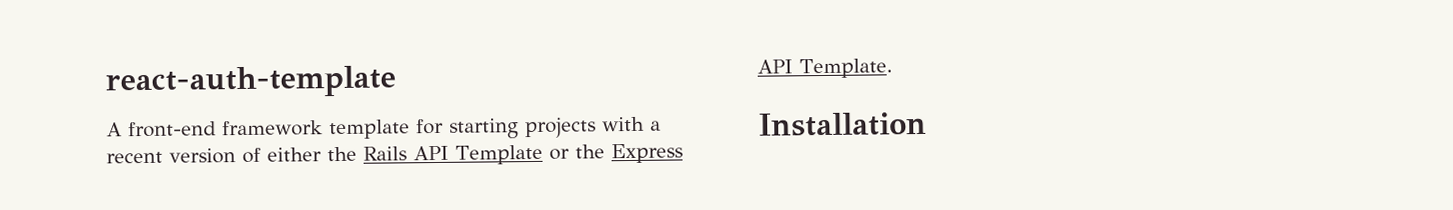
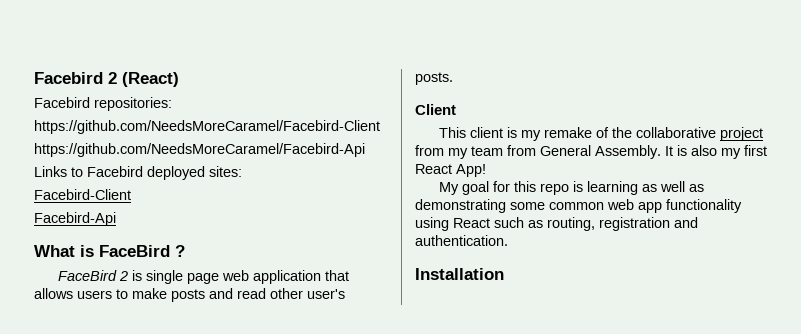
- react-auth-template
- A front-end framework template for starting projects with a recent version of either the Rails API Template or the Express API Template.
+ Facebird 2 (React)
+ Facebird repositories:
+ https://github.com/NeedsMoreCaramel/Facebird-Client
+ https://github.com/NeedsMoreCaramel/Facebird-Api
+ Links to Facebird deployed sites:
+ Facebird-Client
+ Facebird-Api
+ What is FaceBird ?
+ FaceBird 2 is single page web application that allows users to make posts and read other user's posts.
+ Client
+ This client is my remake of the collaborative project from my team from General Assembly. It is also my first React App!
+ My goal for this repo is learning as well as demonstrating some common web app functionality using React such as routing, registration and authentication.

